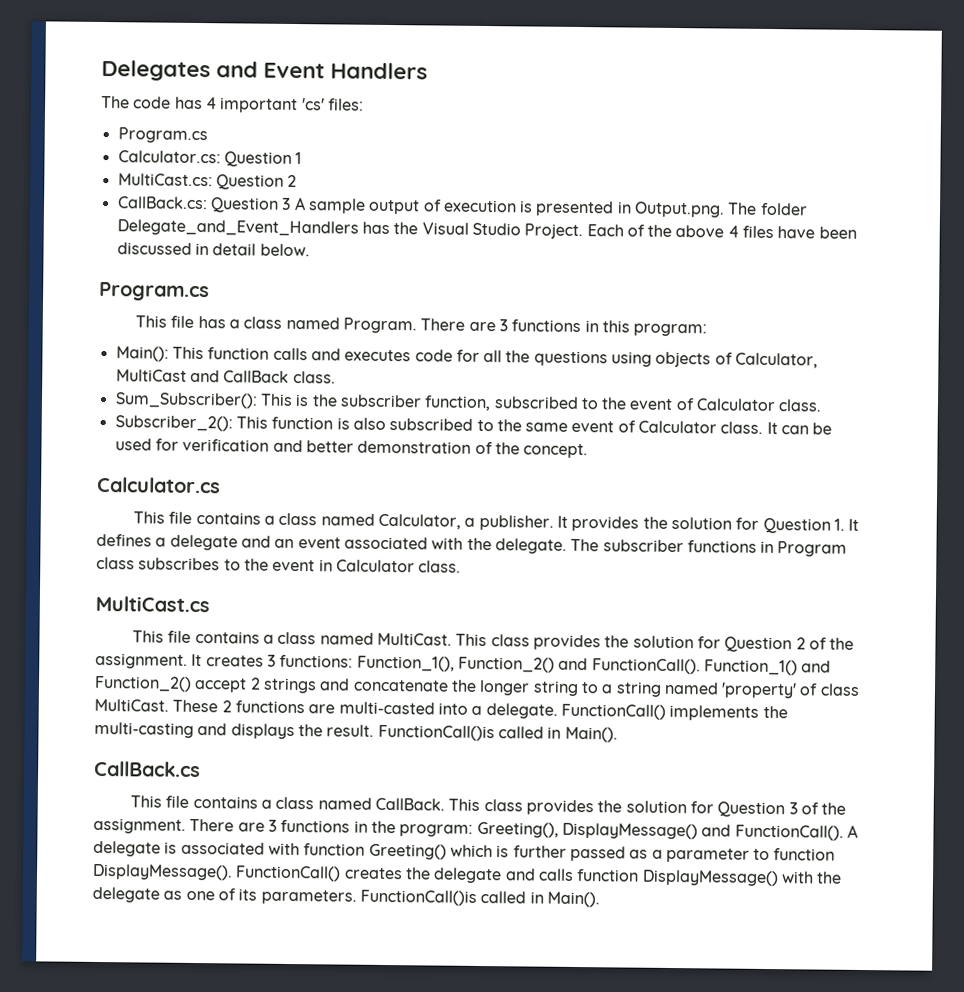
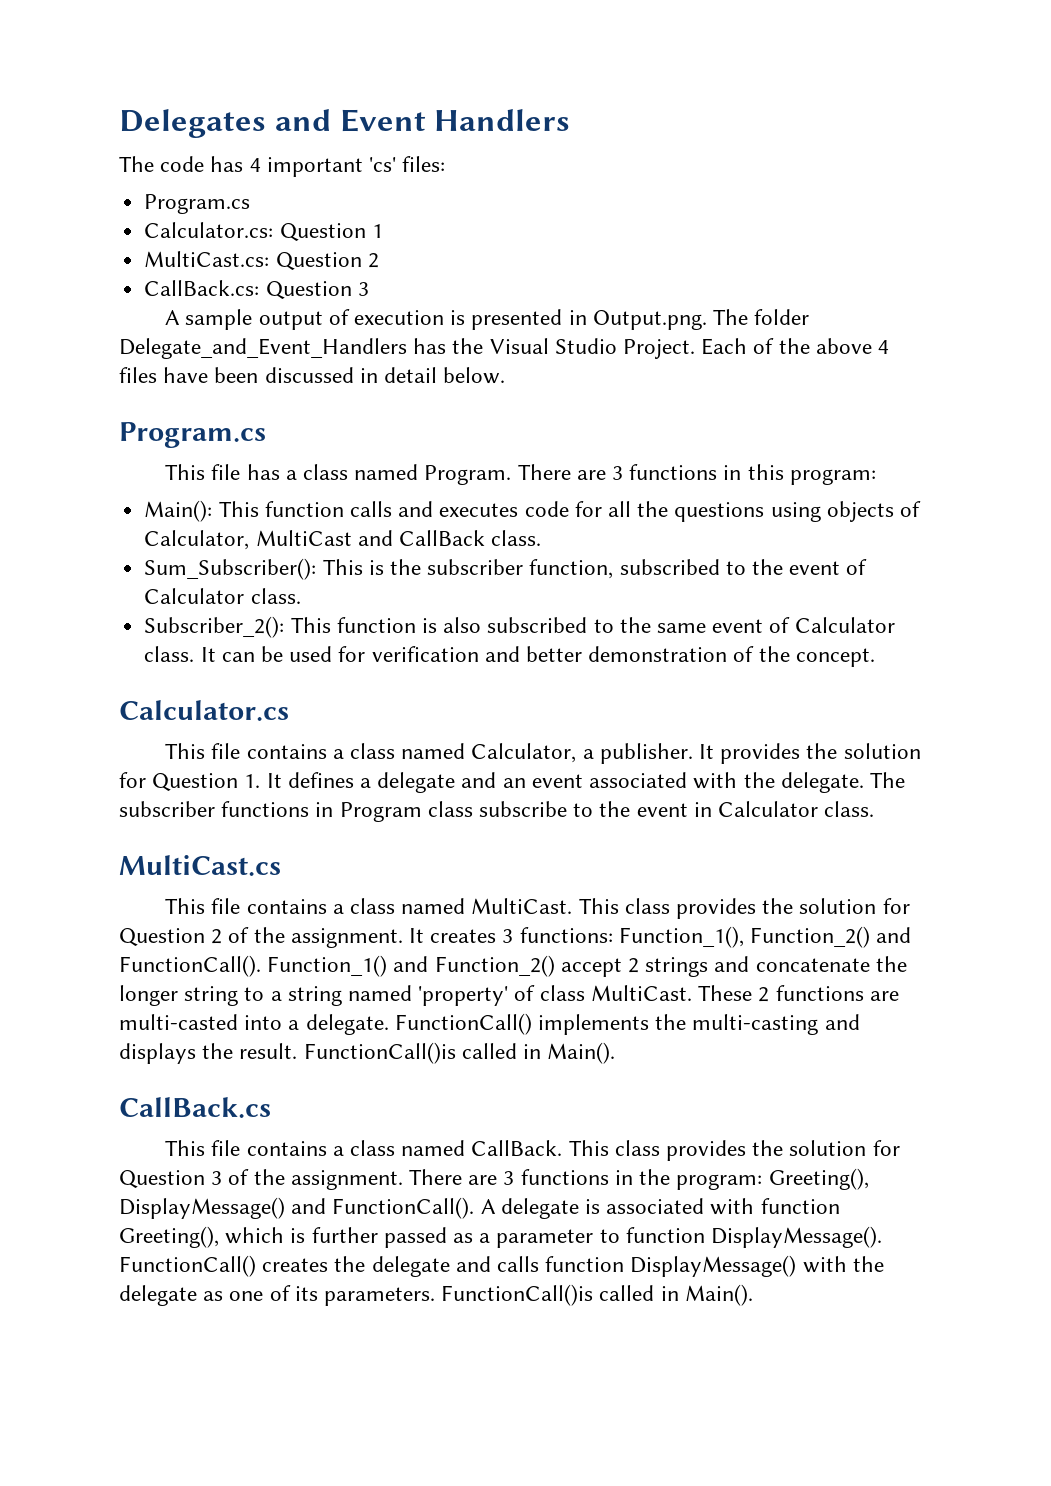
- CallBack.cs: Question 3 A sample output of execution is presented in Output.png. The folder Delegate_and_Event_Handlers has the Visual Studio Project.
+ CallBack.cs: Question 3
+ A sample output of execution is presented in Output.png. The folder Delegate_and_Event_Handlers has the Visual Studio Project.
- The subscriber functions in Program class subscribes to the event in Calculator class.
+ The subscriber functions in Program class subscribe to the event in Calculator class.
- A delegate is associated with function Greeting() which is further passed as a parameter to function DisplayMessage().
+ A delegate is associated with function Greeting(), which is further passed as a parameter to function DisplayMessage().

